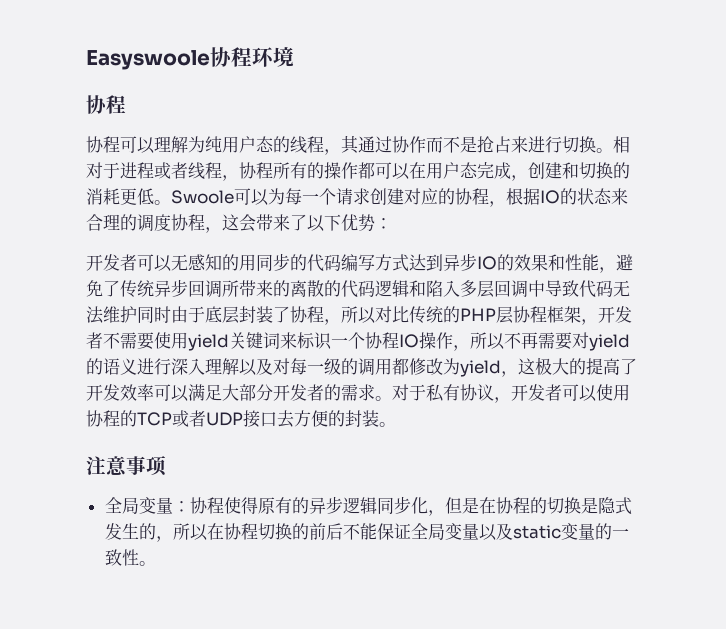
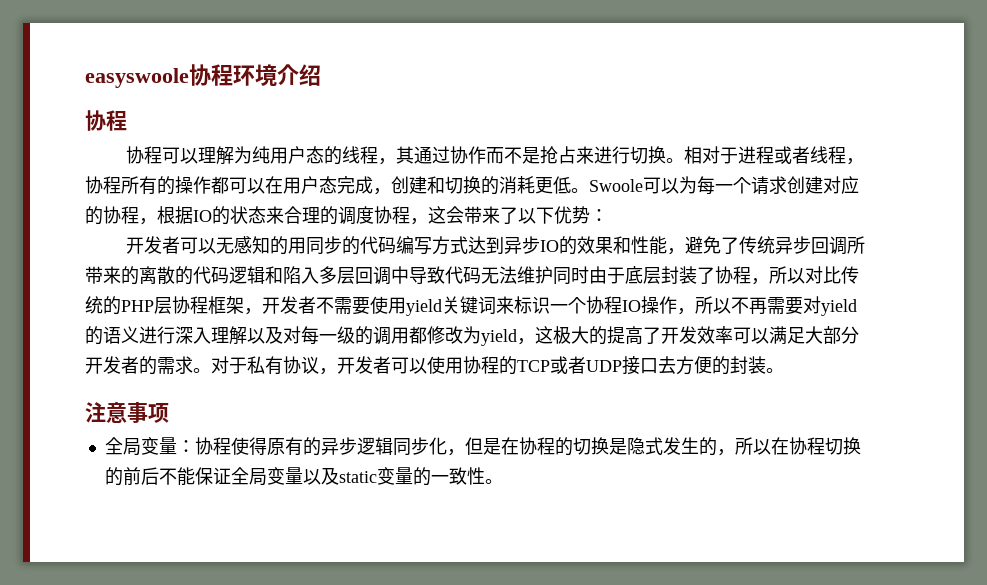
- Easyswoole协程环境
+ easyswoole协程环境介绍

